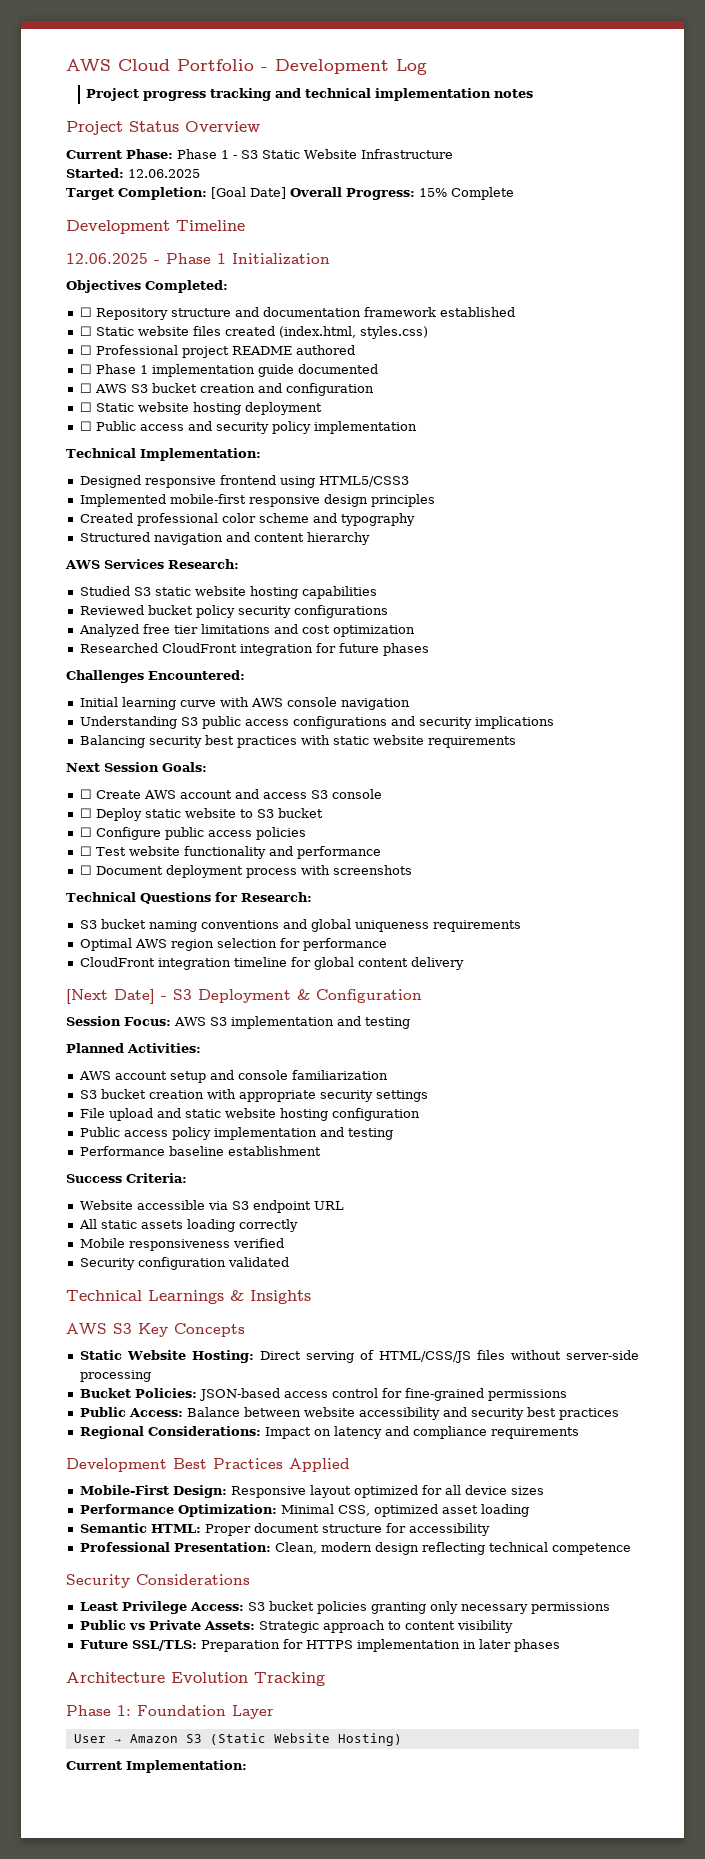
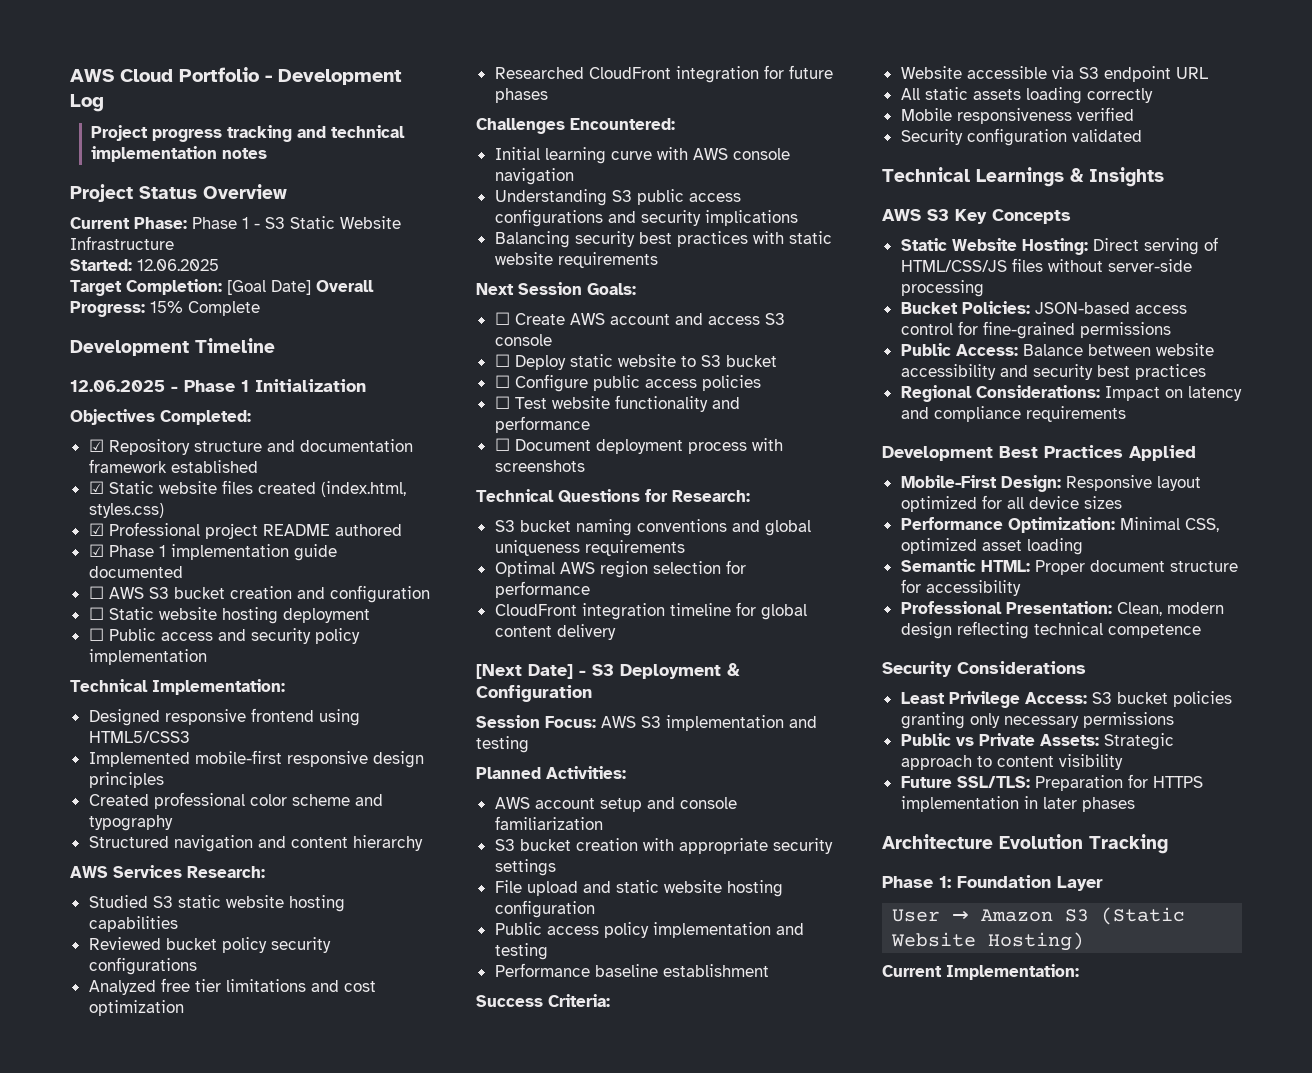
- ☐ Repository structure and documentation framework established
+ ☑ Repository structure and documentation framework established
- ☐ Static website files created (index.html, styles.css)
+ ☑ Static website files created (index.html, styles.css)
- ☐ Professional project README authored
+ ☑ Professional project README authored
- ☐ Phase 1 implementation guide documented
+ ☑ Phase 1 implementation guide documented

